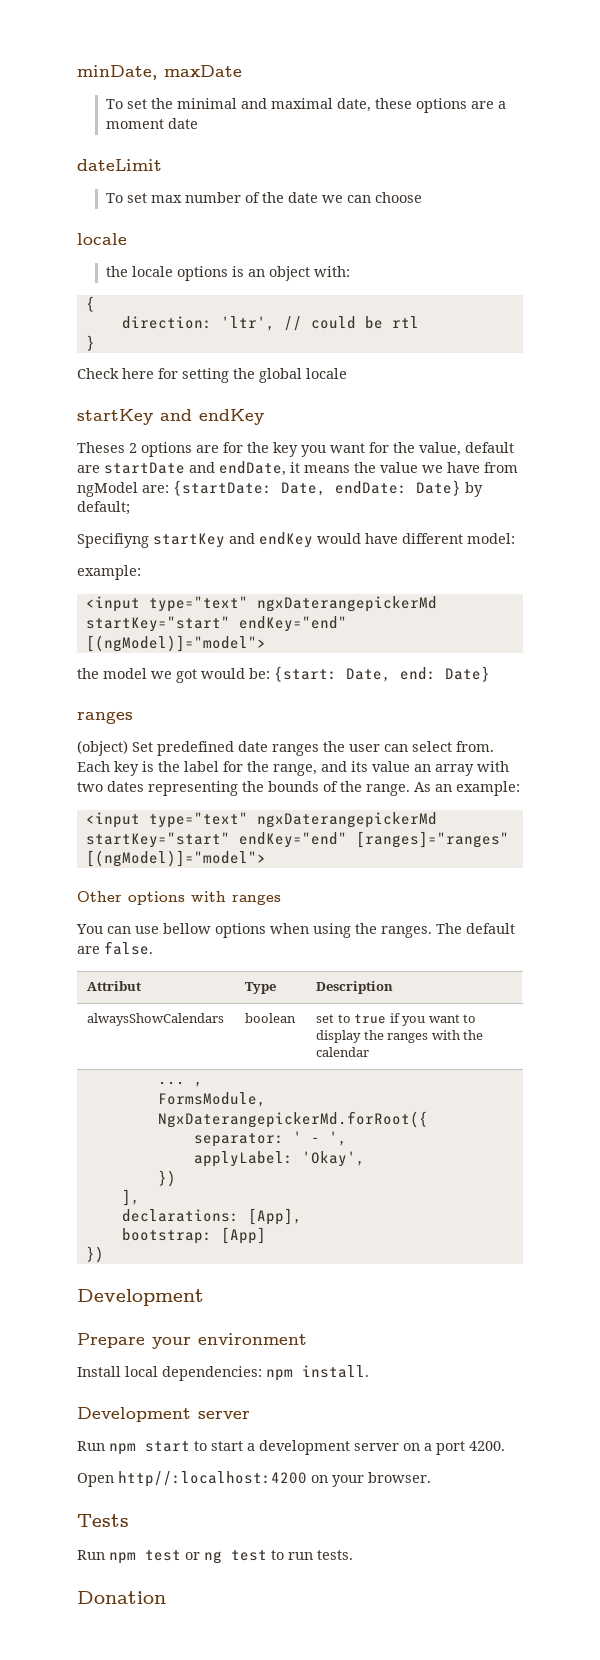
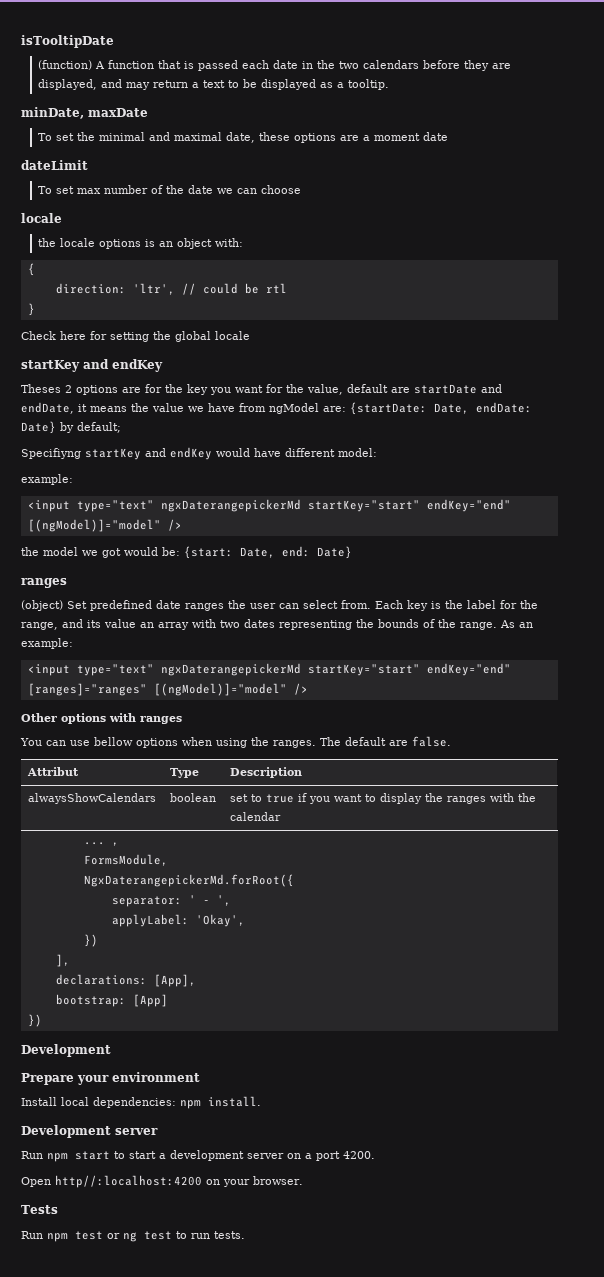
+ isTooltipDate
+ (function) A function that is passed each date in the two calendars before they are displayed, and may return a text to be displayed as a tooltip.
- <input type="text" ngxDaterangepickerMd startKey="start" endKey="end" [(ngModel)]="model">
+ <input type="text" ngxDaterangepickerMd startKey="start" endKey="end" [(ngModel)]="model" />
- <input type="text" ngxDaterangepickerMd startKey="start" endKey="end" [ranges]="ranges" [(ngModel)]="model">
+ <input type="text" ngxDaterangepickerMd startKey="start" endKey="end" [ranges]="ranges" [(ngModel)]="model" />
- Donation

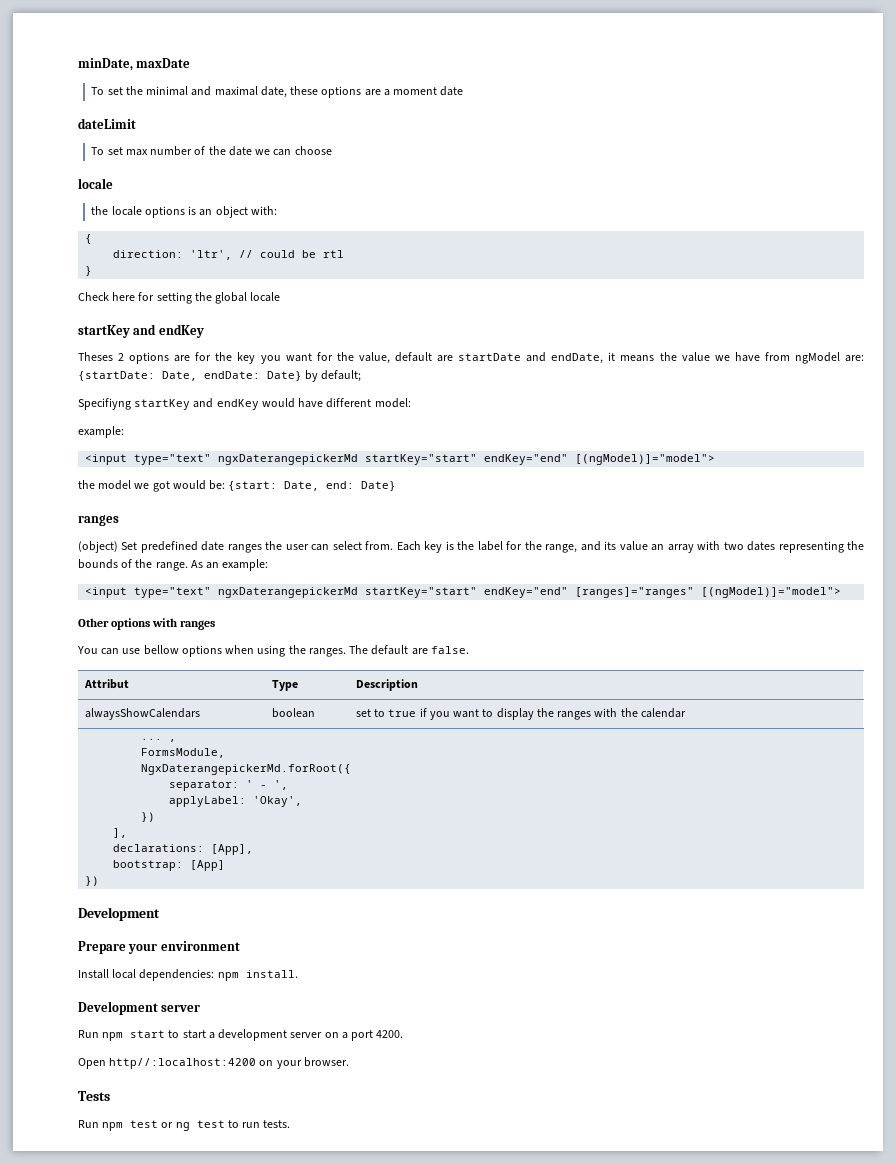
- isTooltipDate
- (function) A function that is passed each date in the two calendars before they are displayed, and may return a text to be displayed as a tooltip.
- <input type="text" ngxDaterangepickerMd startKey="start" endKey="end" [(ngModel)]="model" />
+ <input type="text" ngxDaterangepickerMd startKey="start" endKey="end" [(ngModel)]="model">
- <input type="text" ngxDaterangepickerMd startKey="start" endKey="end" [ranges]="ranges" [(ngModel)]="model" />
+ <input type="text" ngxDaterangepickerMd startKey="start" endKey="end" [ranges]="ranges" [(ngModel)]="model">

